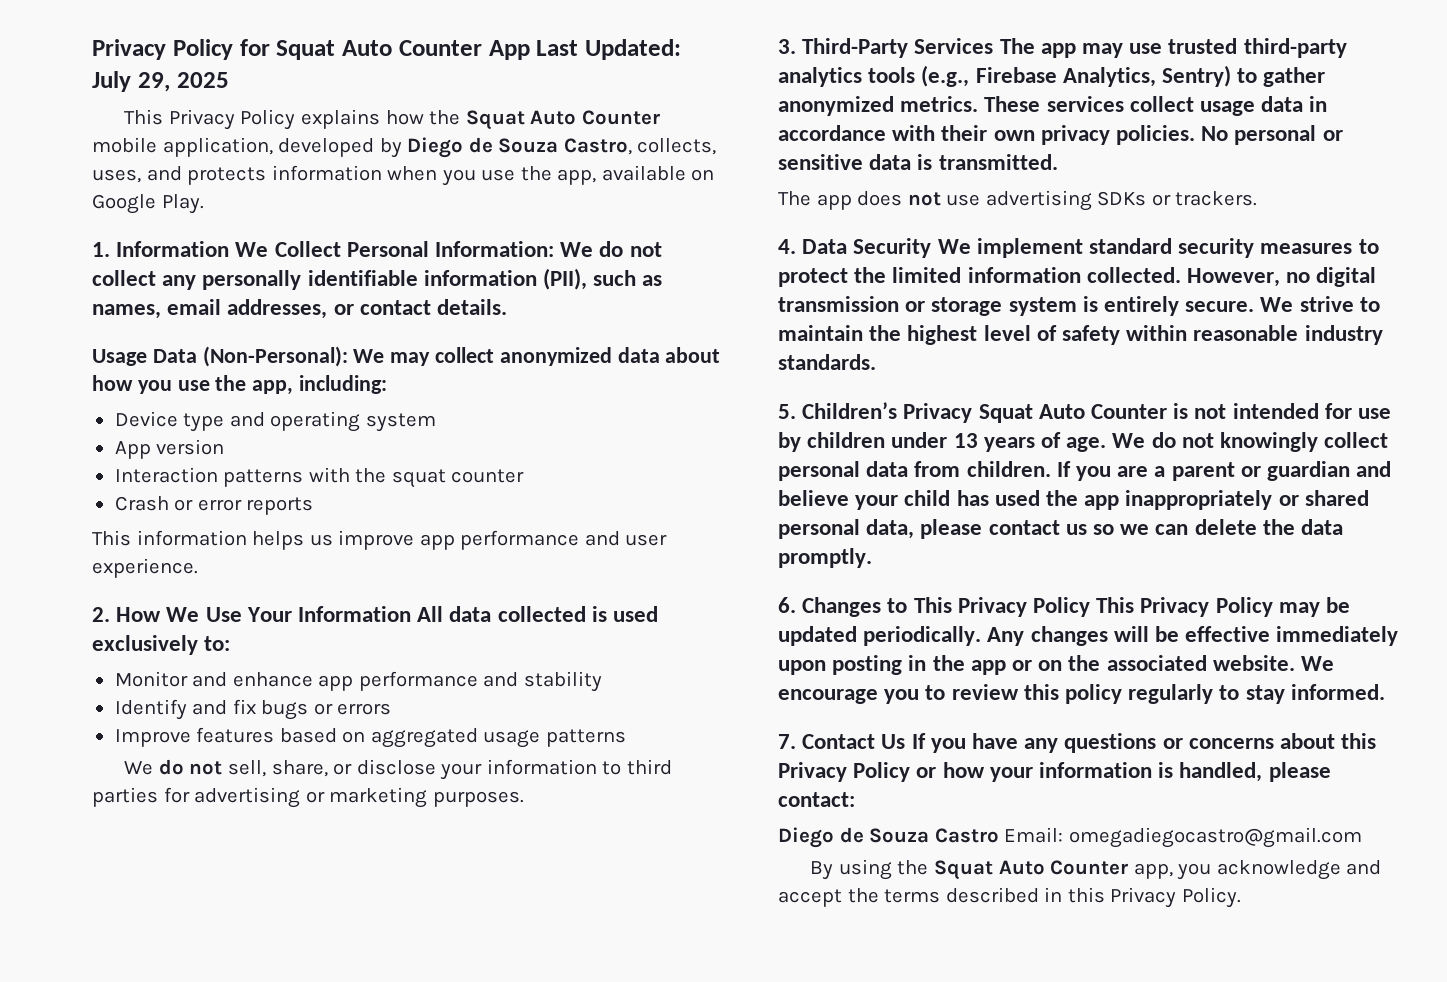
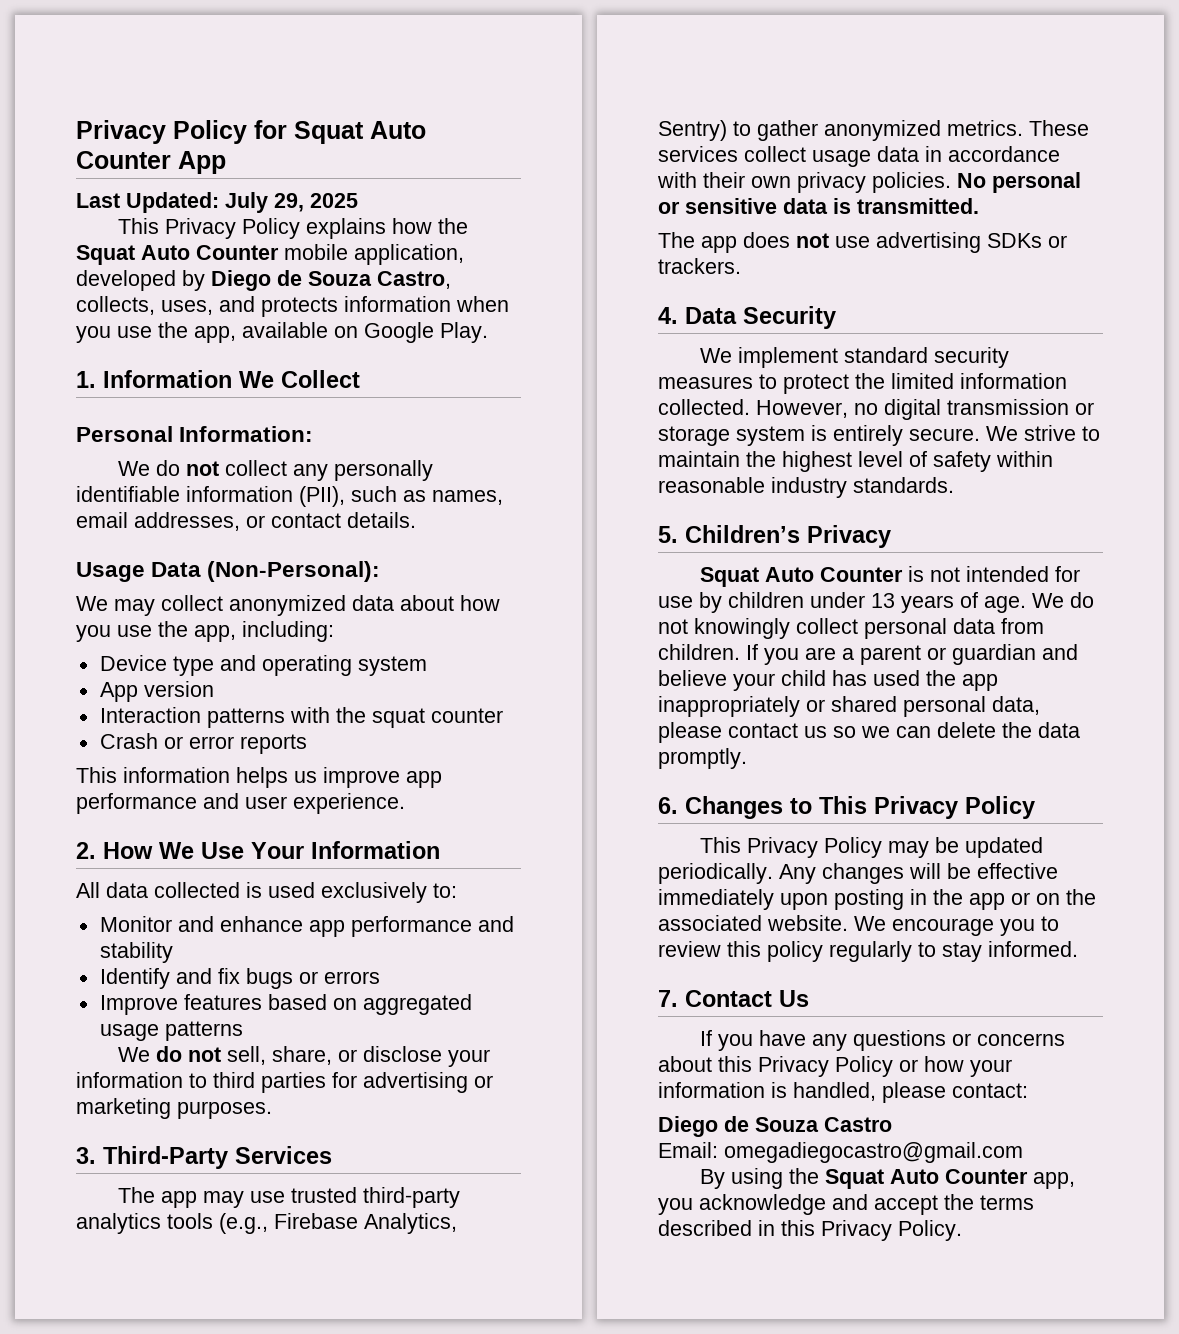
- Privacy Policy for Squat Auto Counter App Last Updated: July 29, 2025
+ Privacy Policy for Squat Auto Counter App
+ Last Updated: July 29, 2025
- 1. Information We Collect Personal Information: We do not collect any personally identifiable information (PII), such as names, email addresses, or contact details.
+ 1. Information We Collect
+ Personal Information:
+ We do not collect any personally identifiable information (PII), such as names, email addresses, or contact details.
- Usage Data (Non-Personal): We may collect anonymized data about how you use the app, including:
+ Usage Data (Non-Personal):
+ We may collect anonymized data about how you use the app, including:
- 2. How We Use Your Information All data collected is used exclusively to:
+ 2. How We Use Your Information
+ All data collected is used exclusively to:
- 3. Third-Party Services The app may use trusted third-party analytics tools (e.g., Firebase Analytics, Sentry) to gather anonymized metrics.
+ 3. Third-Party Services
+ The app may use trusted third-party analytics tools (e.g., Firebase Analytics, Sentry) to gather anonymized metrics.
- 4. Data Security We implement standard security measures to protect the limited information collected.
+ 4. Data Security
+ We implement standard security measures to protect the limited information collected.
- 5. Children’s Privacy Squat Auto Counter is not intended for use by children under 13 years of age.
+ 5. Children’s Privacy
+ Squat Auto Counter is not intended for use by children under 13 years of age.
- 6. Changes to This Privacy Policy This Privacy Policy may be updated periodically.
+ 6. Changes to This Privacy Policy
+ This Privacy Policy may be updated periodically.
- 7. Contact Us If you have any questions or concerns about this Privacy Policy or how your information is handled, please contact:
+ 7. Contact Us
+ If you have any questions or concerns about this Privacy Policy or how your information is handled, please contact:
- Diego de Souza Castro Email: omegadiegocastro@gmail.com
+ Diego de Souza Castro
+ Email: omegadiegocastro@gmail.com

